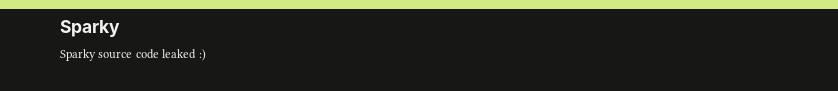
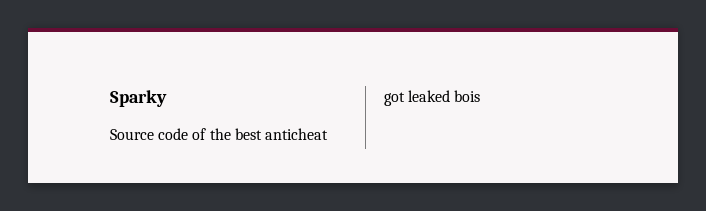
- Sparky source code leaked :)
+ Source code of the best anticheat got leaked bois

